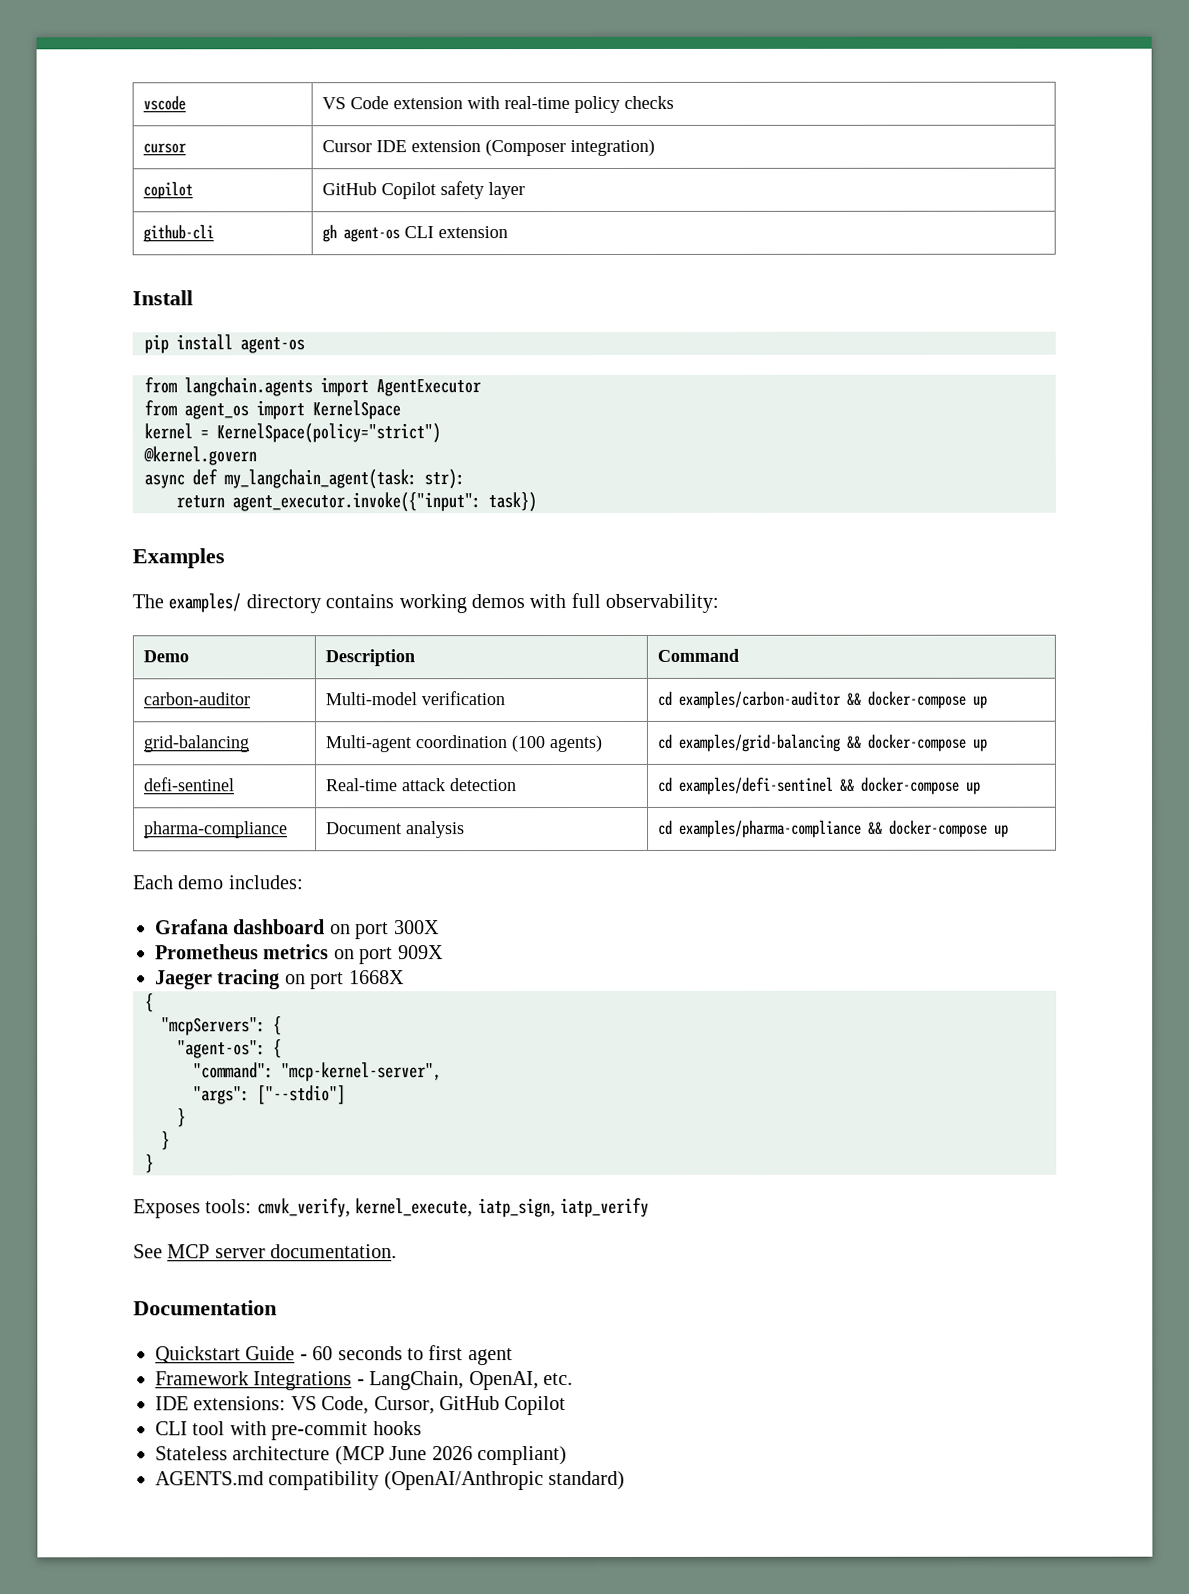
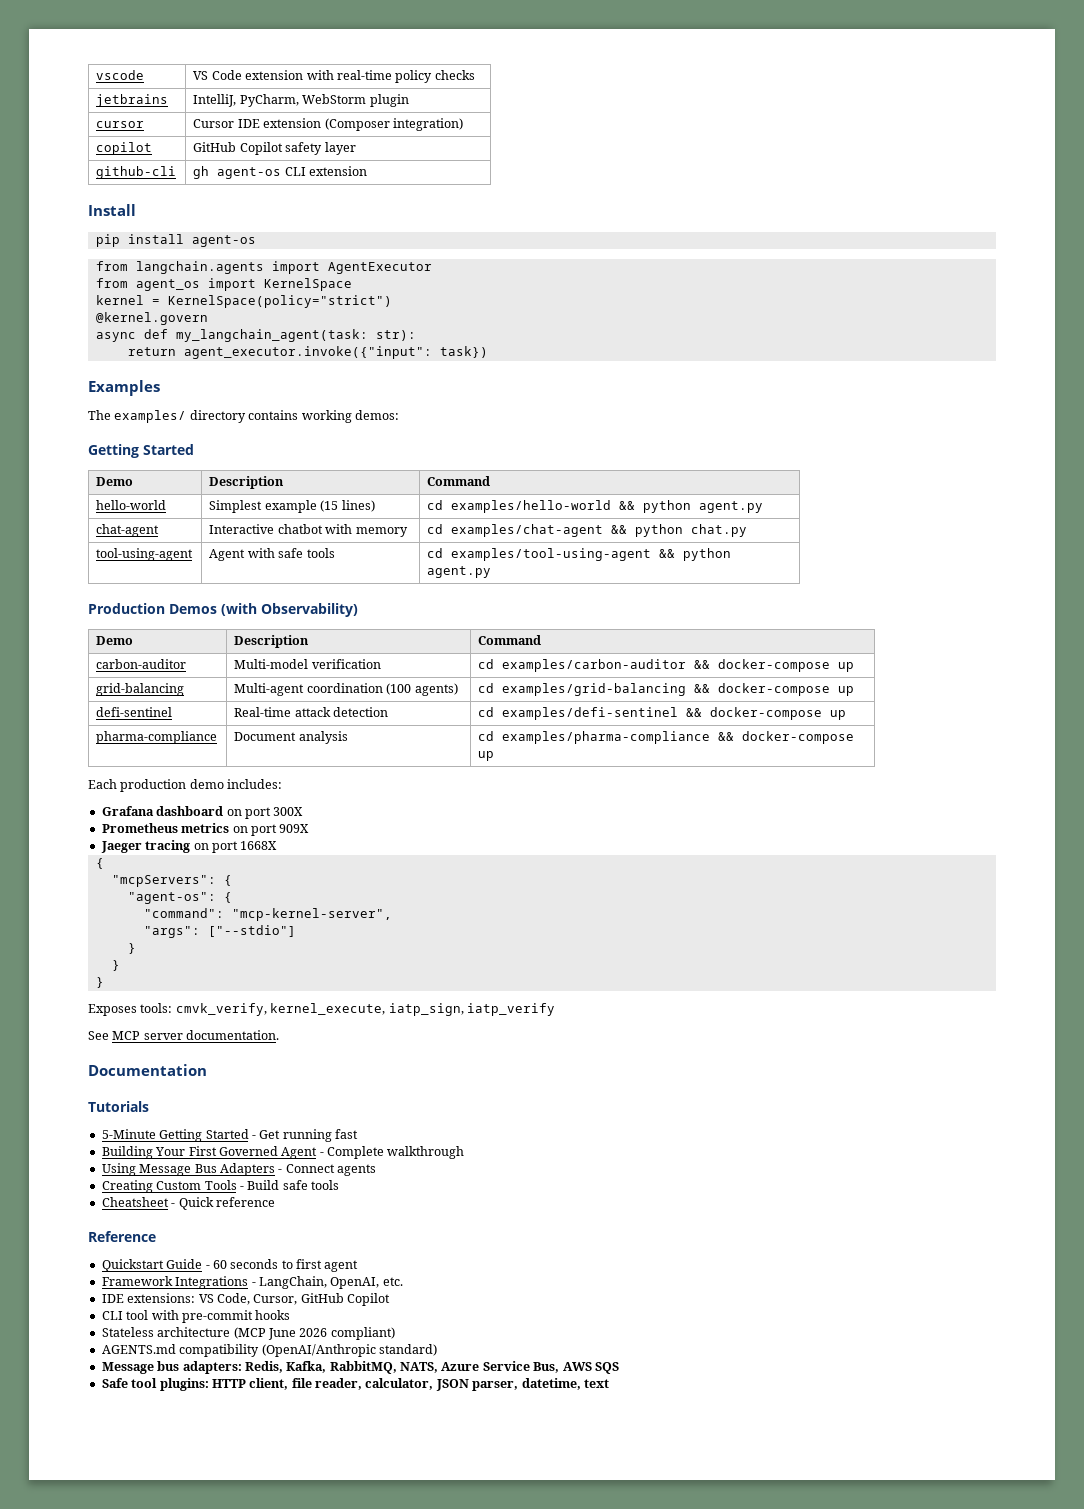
+ jetbrains | IntelliJ, PyCharm, WebStorm plugin
- The examples/ directory contains working demos with full observability:
+ The examples/ directory contains working demos:
+ Getting Started
+ Demo | Description | Command
+ hello-world | Simplest example (15 lines) | cd examples/hello-world && python agent.py
+ chat-agent | Interactive chatbot with memory | cd examples/chat-agent && python chat.py
+ tool-using-agent | Agent with safe tools | cd examples/tool-using-agent && python agent.py
+ Production Demos (with Observability)
- Each demo includes:
+ Each production demo includes:
+ Tutorials
+ 5-Minute Getting Started - Get running fast
+ Building Your First Governed Agent - Complete walkthrough
+ Using Message Bus Adapters - Connect agents
+ Creating Custom Tools - Build safe tools
+ Cheatsheet - Quick reference
+ Reference
+ Message bus adapters: Redis, Kafka, RabbitMQ, NATS, Azure Service Bus, AWS SQS
+ Safe tool plugins: HTTP client, file reader, calculator, JSON parser, datetime, text

